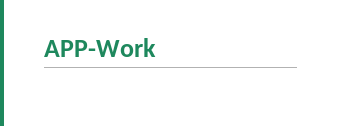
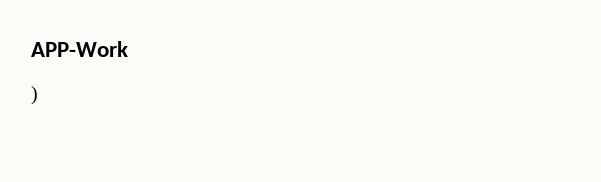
+ )

